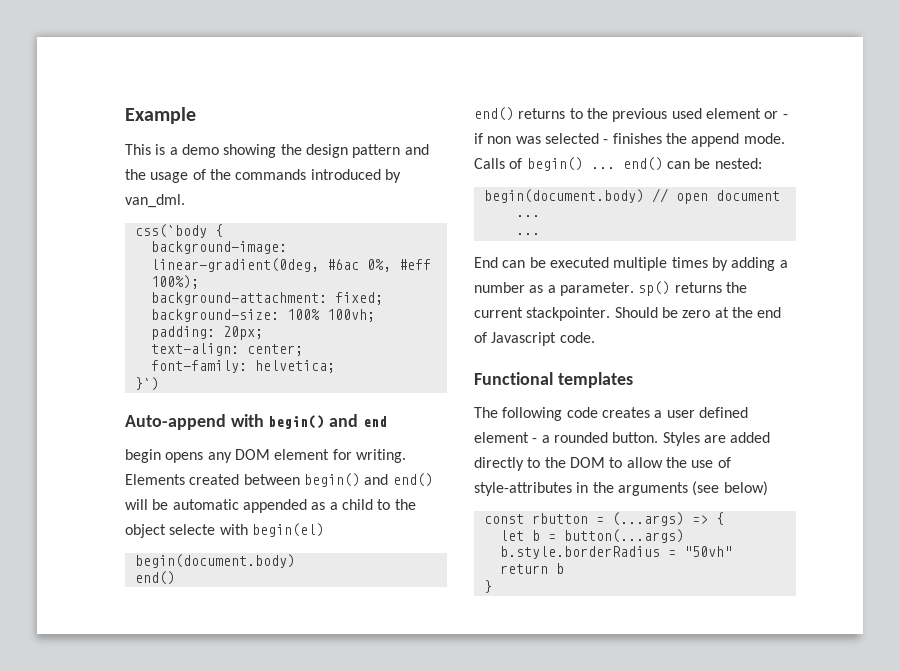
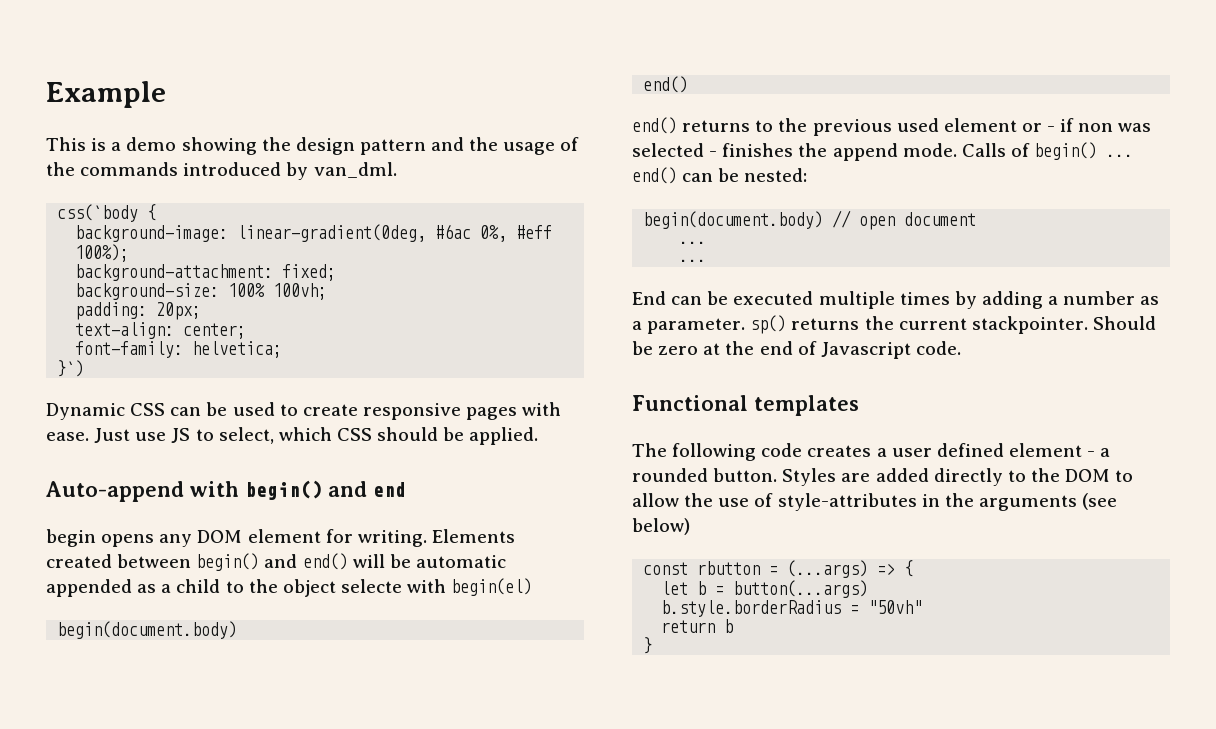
+ Dynamic CSS can be used to create responsive pages with ease. Just use JS to select, which CSS should be applied.

